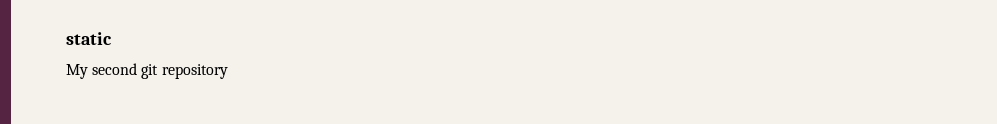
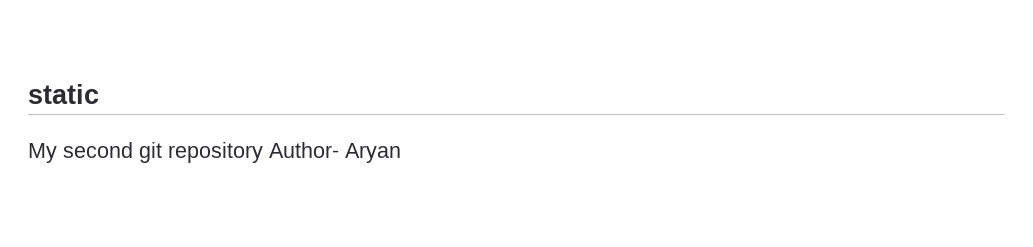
- My second git repository
+ My second git repository Author- Aryan

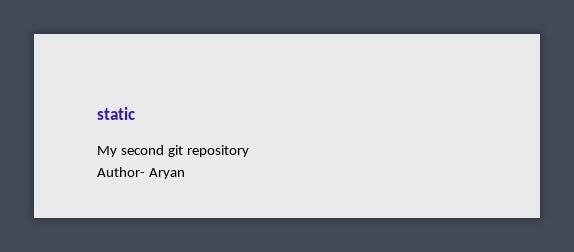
- My second git repository Author- Aryan
+ My second git repository
+ Author- Aryan

